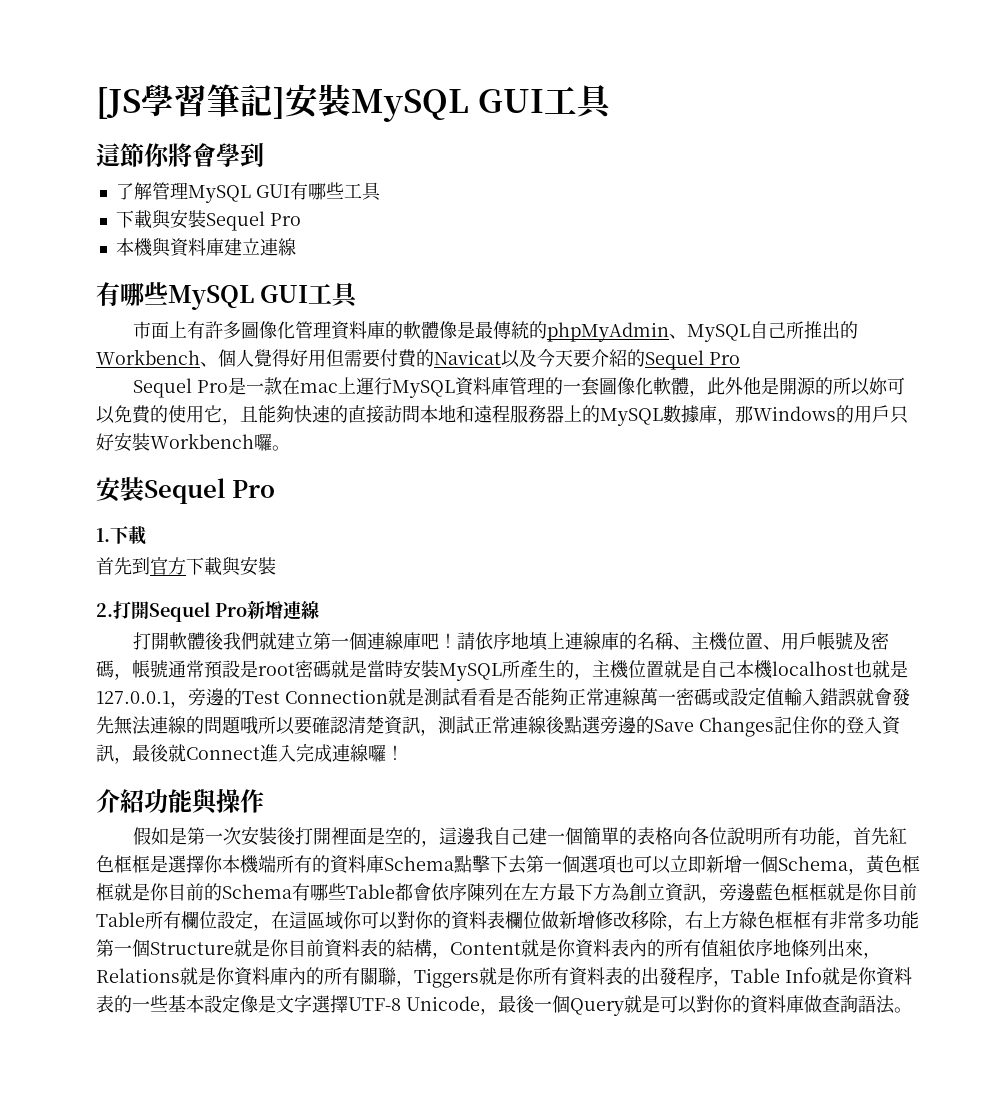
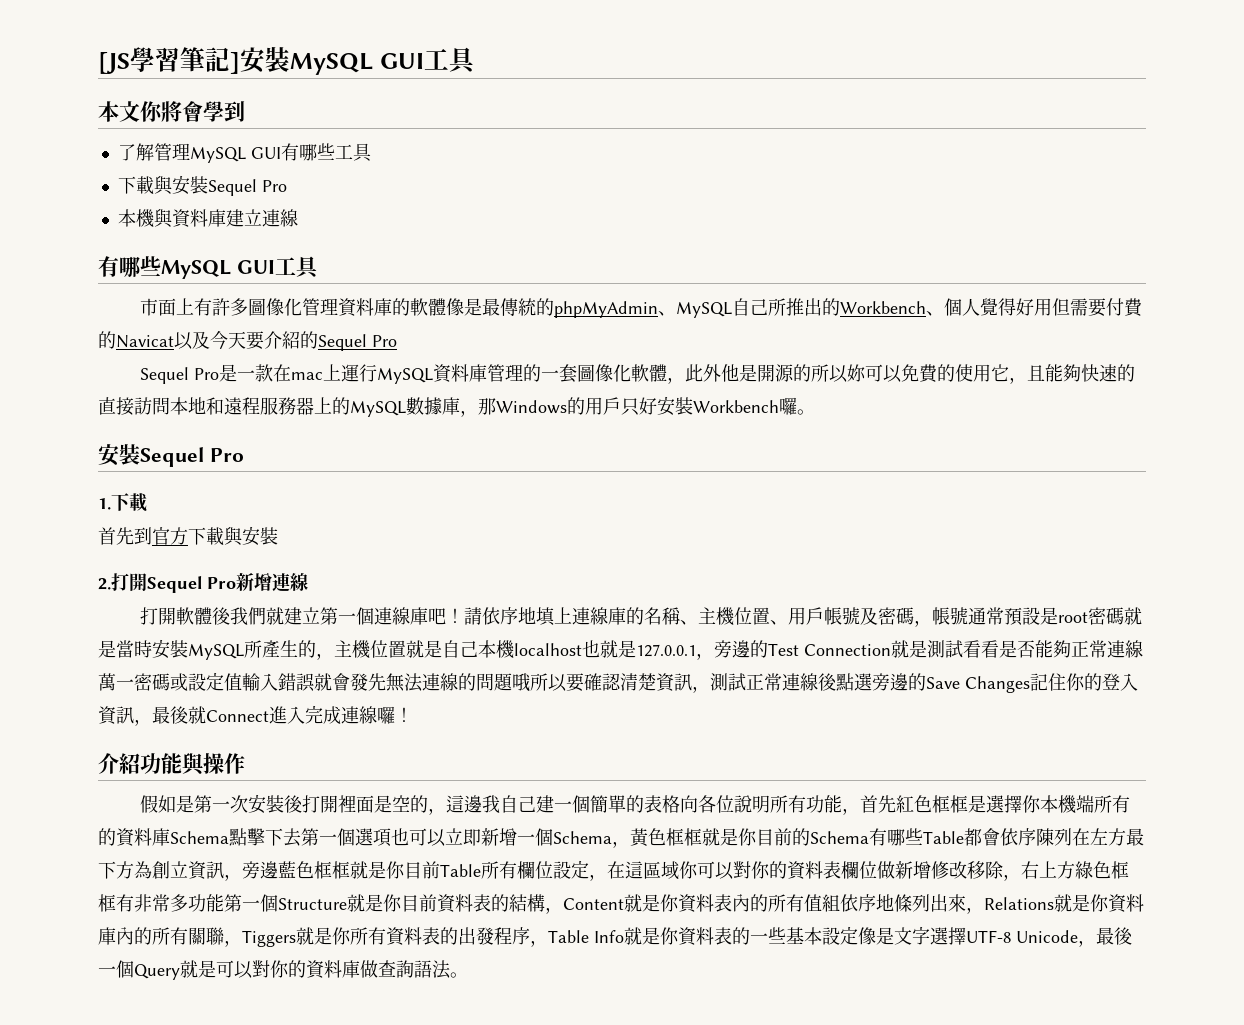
- 這節你將會學到
+ 本文你將會學到

